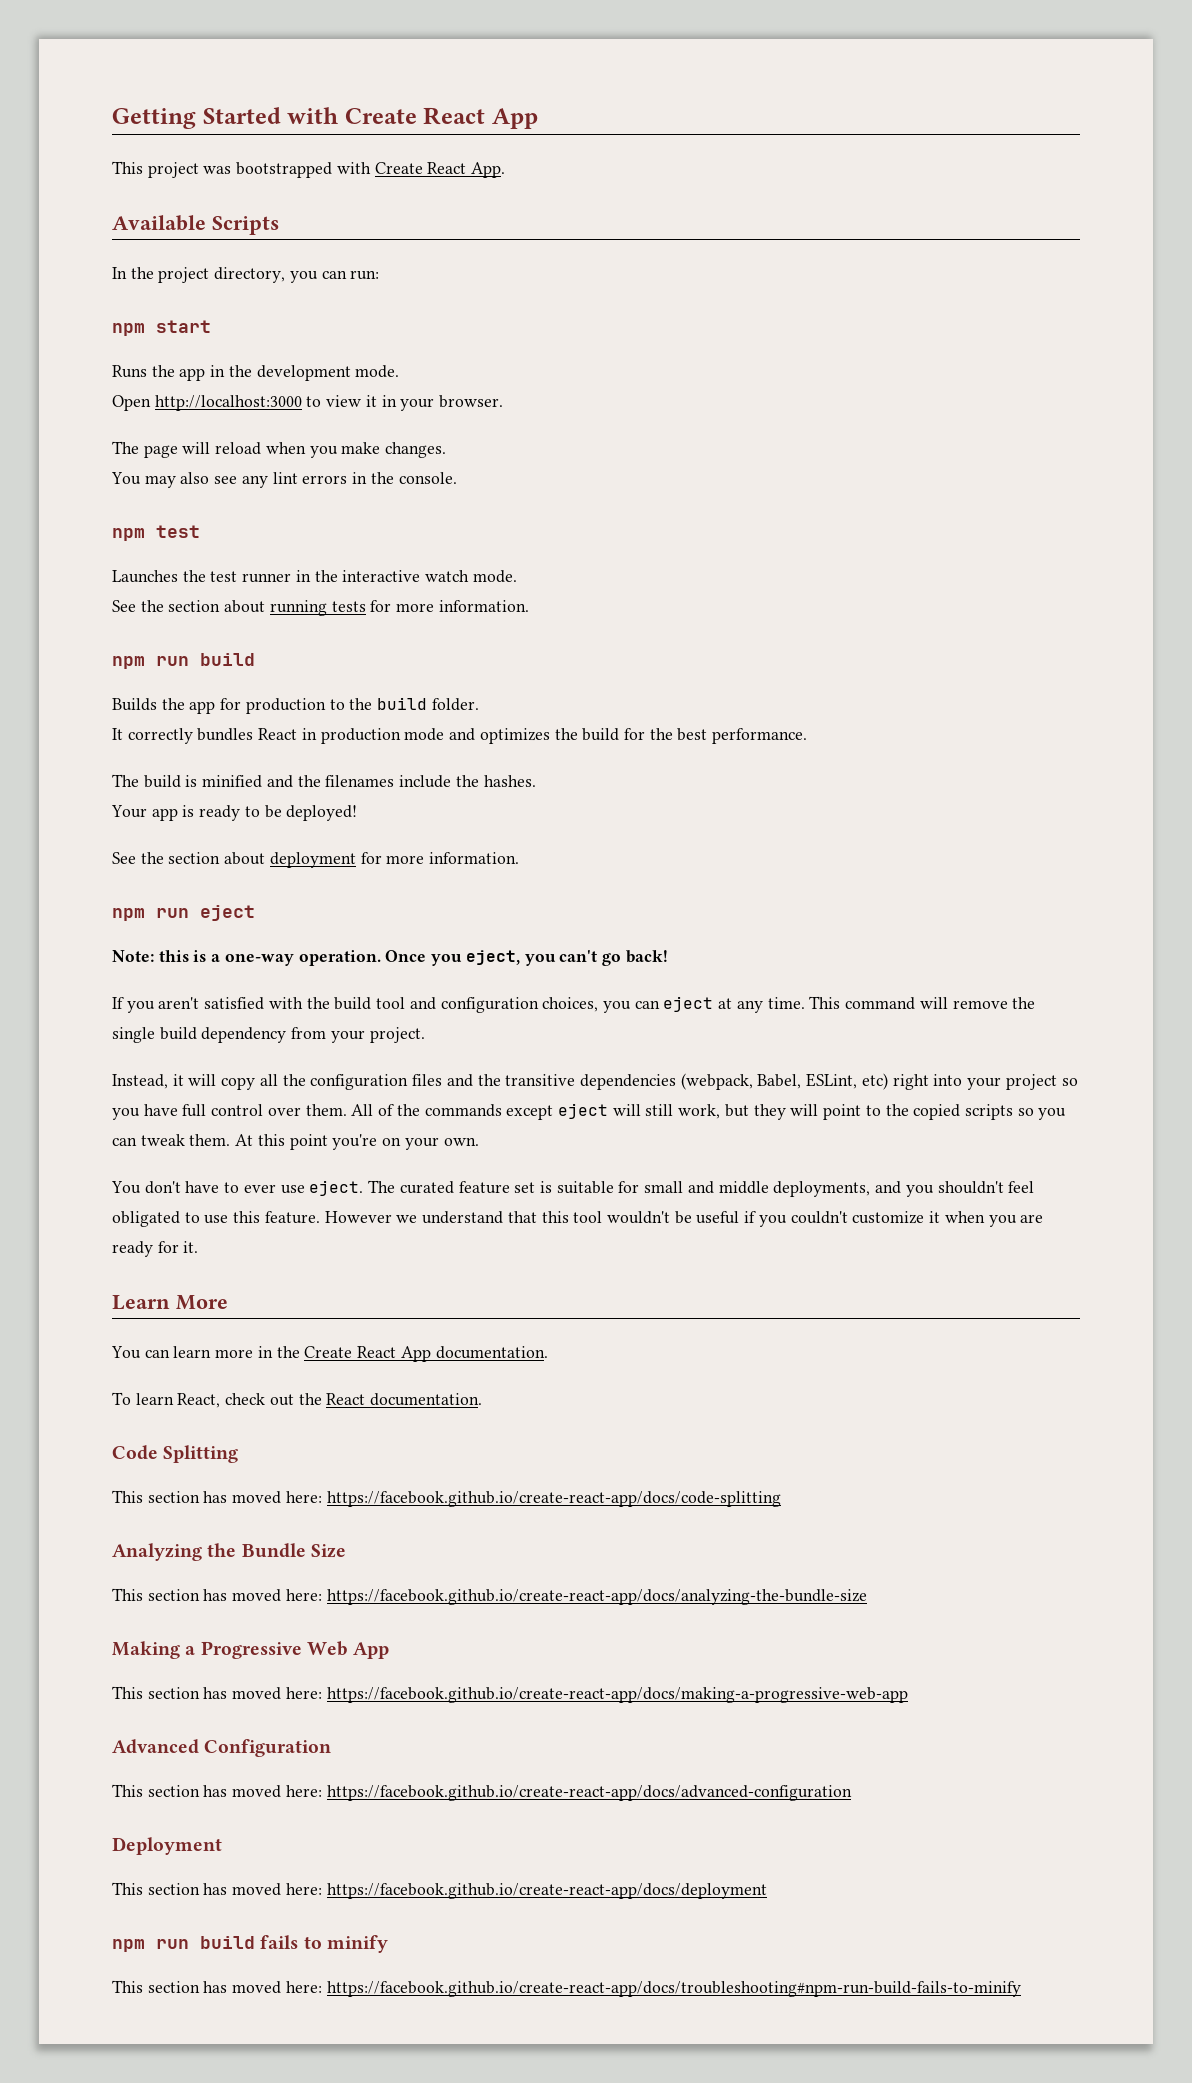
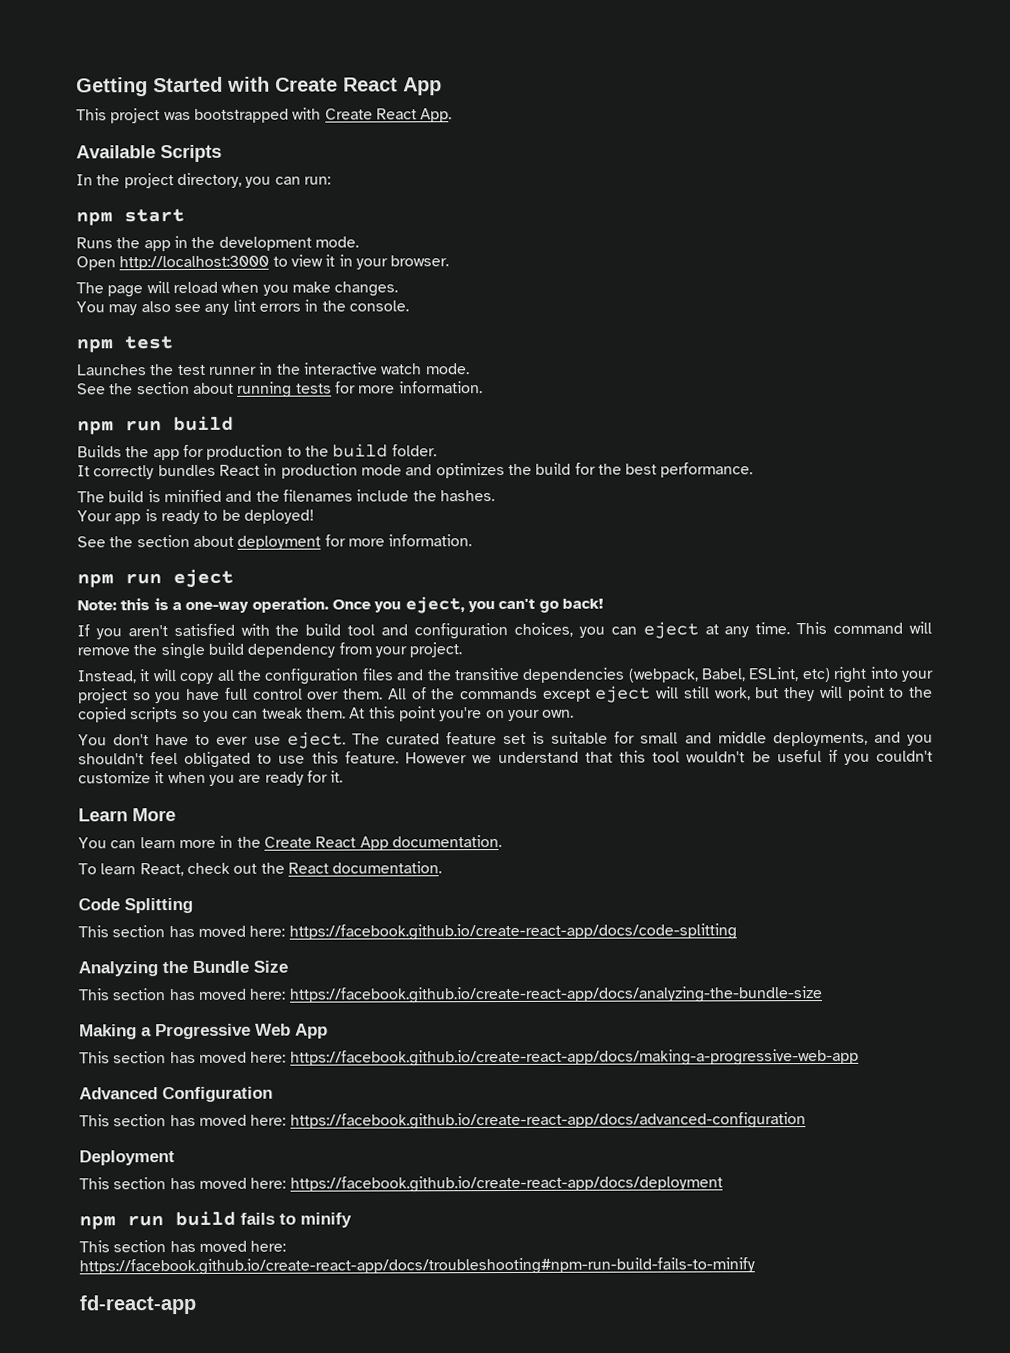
+ fd-react-app

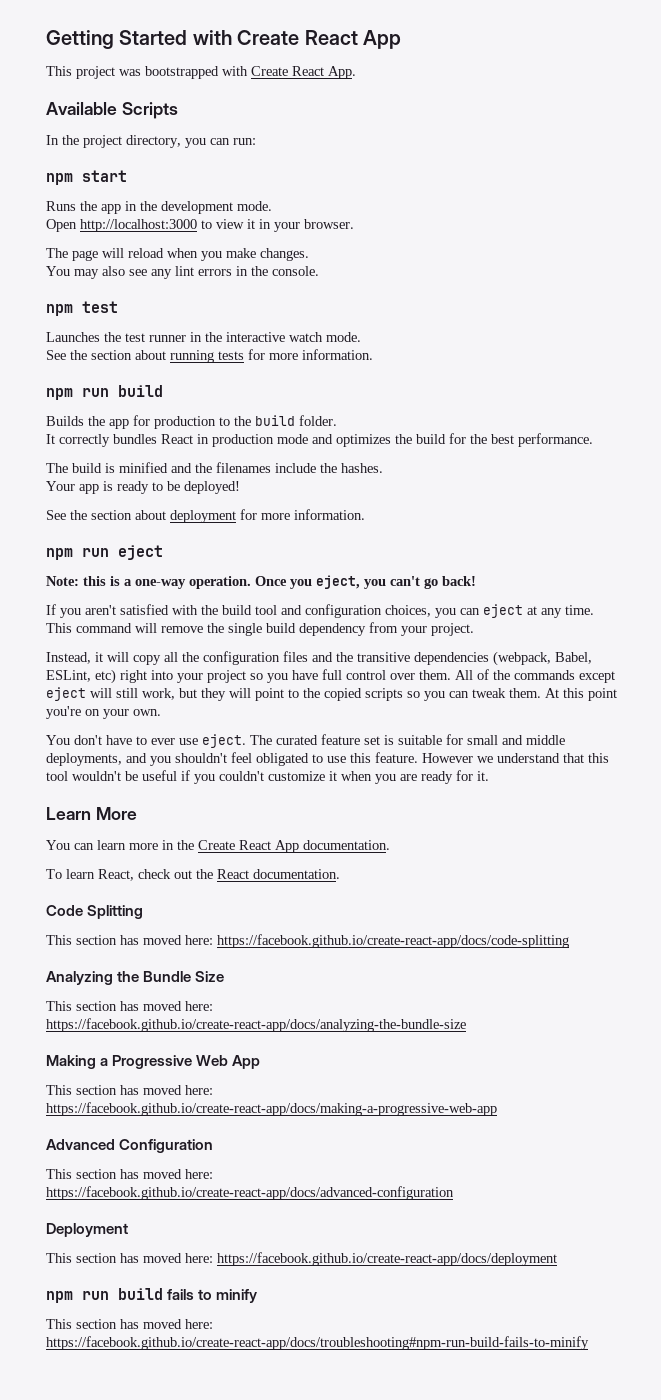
- fd-react-app

